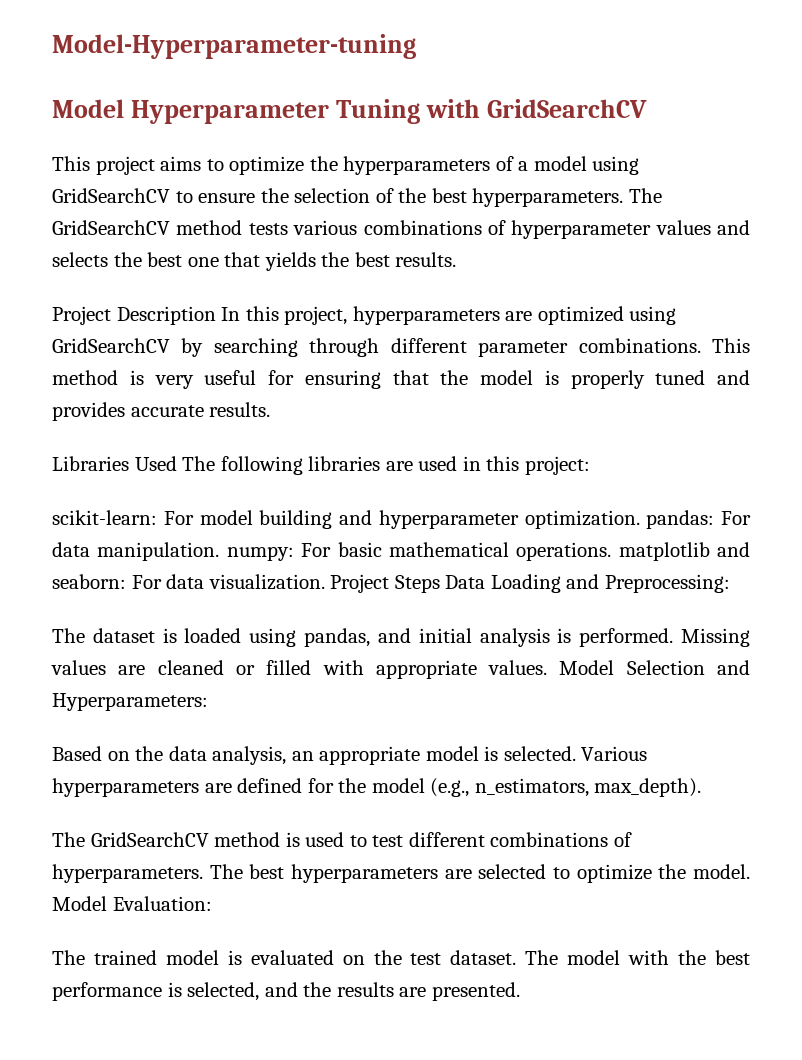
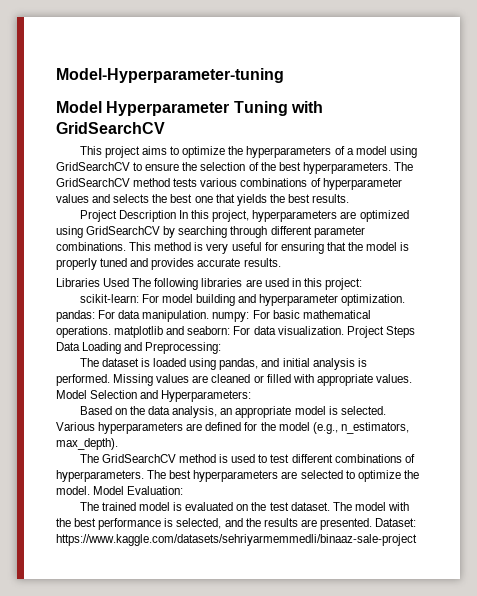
+ Dataset: https://www.kaggle.com/datasets/sehriyarmemmedli/binaaz-sale-project

